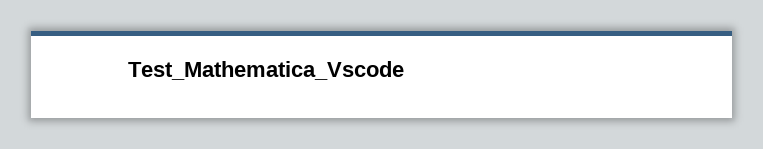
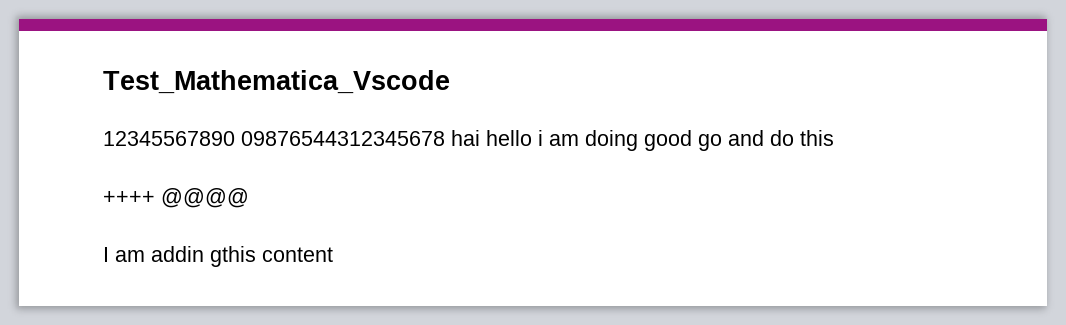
+ 12345567890 09876544312345678 hai hello i am doing good go and do this
+ ++++ @@@@
+ I am addin gthis content

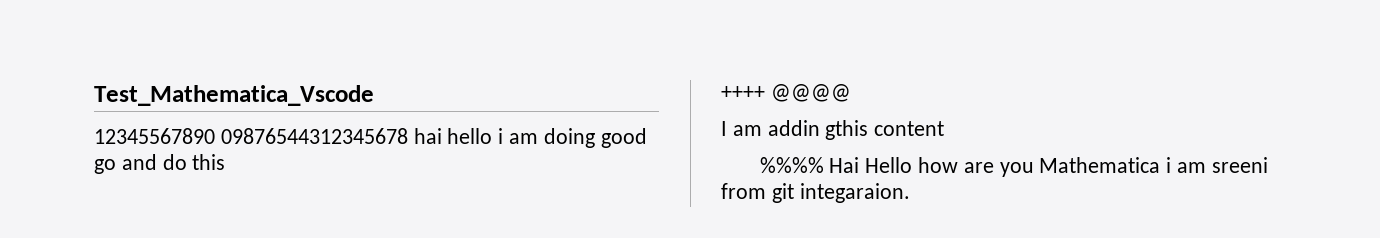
+ %%%% Hai Hello how are you Mathematica i am sreeni from git integaraion.

